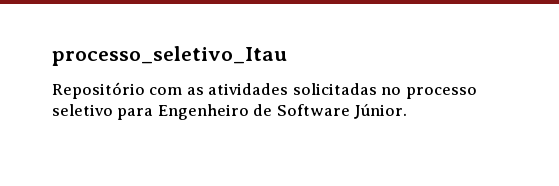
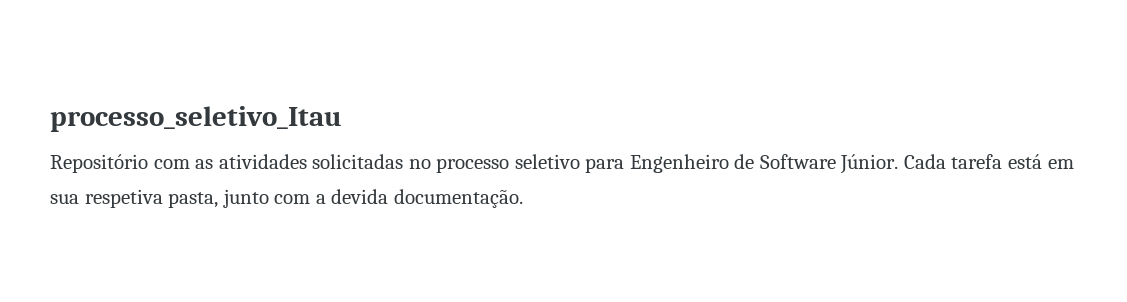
+ Cada tarefa está em sua respetiva pasta, junto com a devida documentação.

